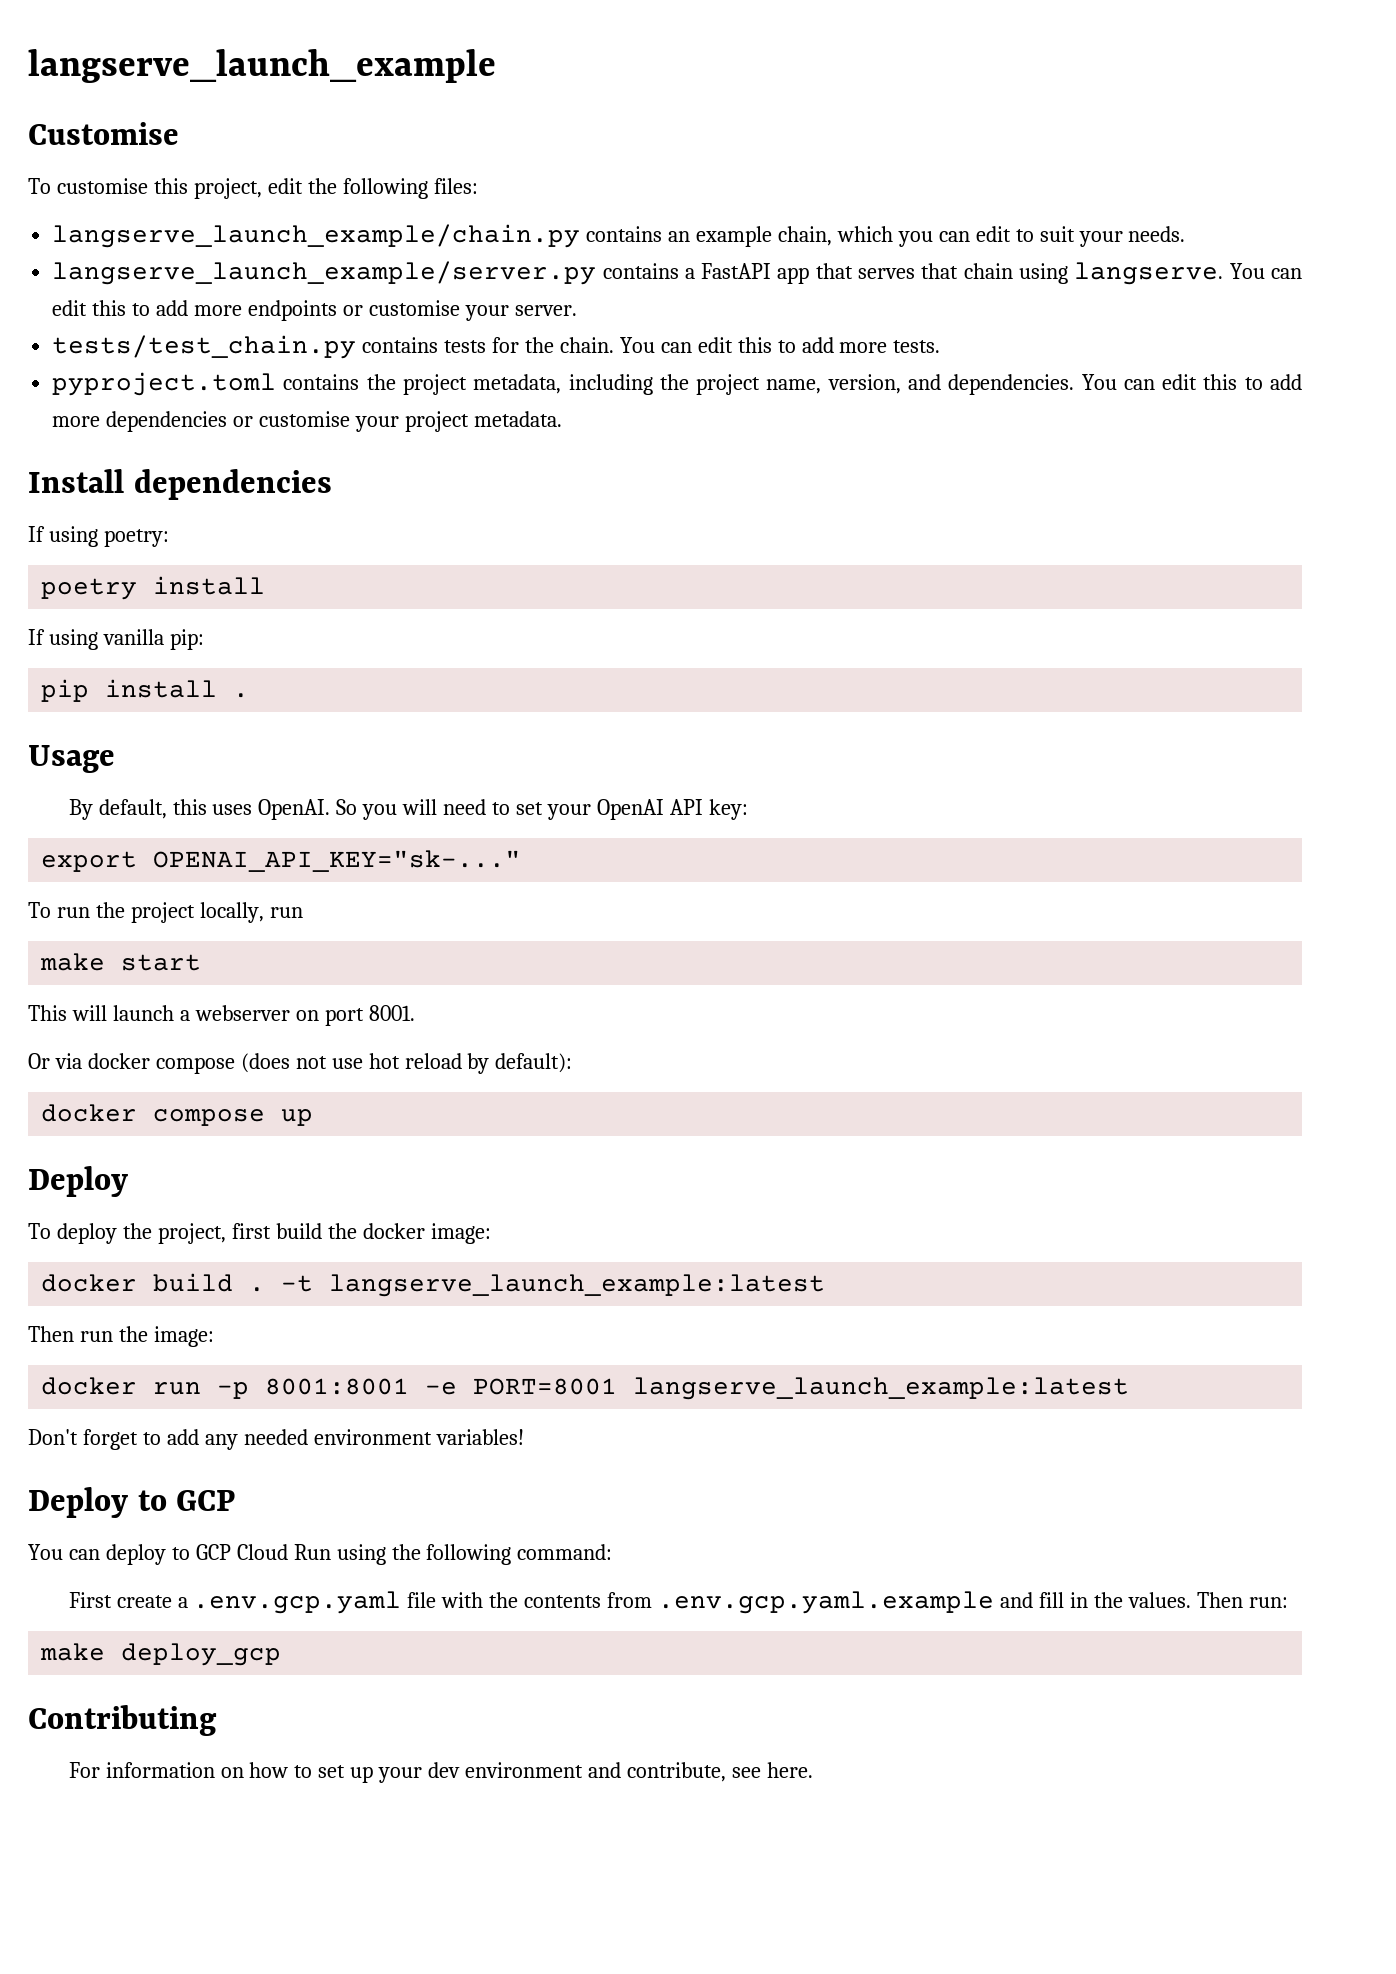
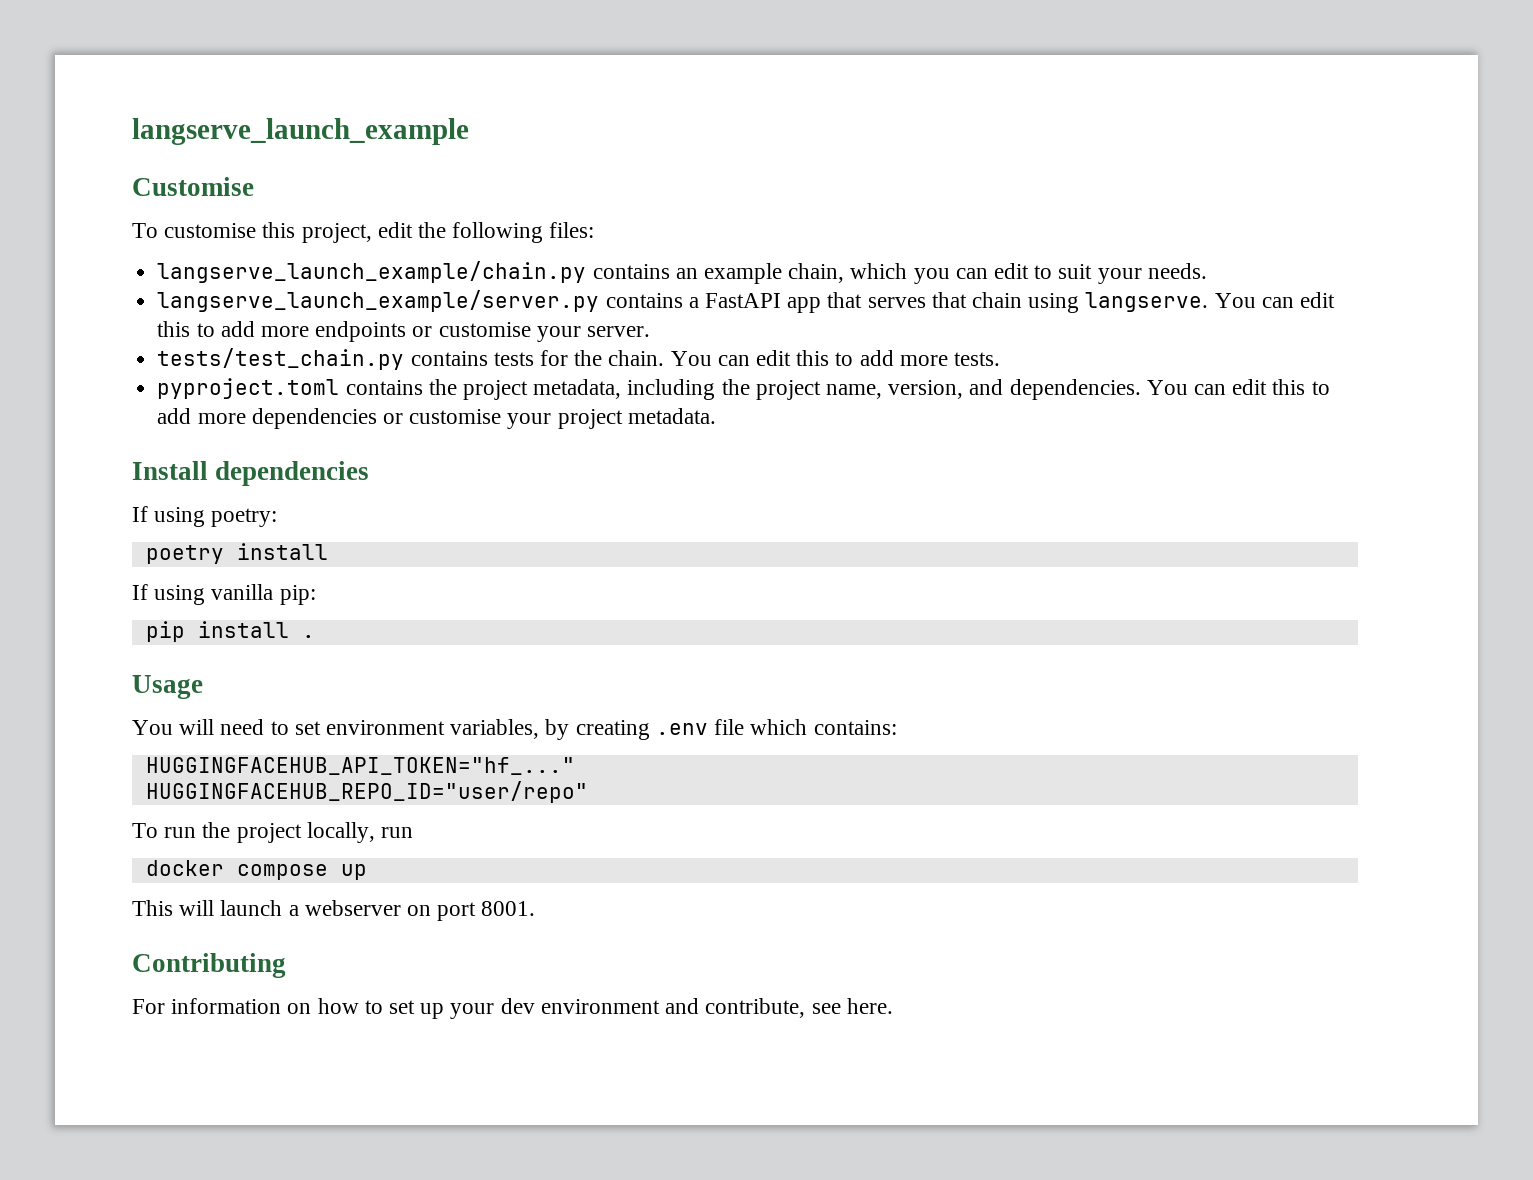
- By default, this uses OpenAI. So you will need to set your OpenAI API key:
- export OPENAI_API_KEY="sk-..."
+ You will need to set environment variables, by creating .env file which contains:
+ HUGGINGFACEHUB_API_TOKEN="hf_..."
+ HUGGINGFACEHUB_REPO_ID="user/repo"
- make start
+ docker compose up
- Or via docker compose (does not use hot reload by default):
- docker compose up
- Deploy
- To deploy the project, first build the docker image:
- docker build . -t langserve_launch_example:latest
- Then run the image:
- docker run -p 8001:8001 -e PORT=8001 langserve_launch_example:latest
- Don't forget to add any needed environment variables!
- Deploy to GCP
- You can deploy to GCP Cloud Run using the following command:
- First create a .env.gcp.yaml file with the contents from .env.gcp.yaml.example and fill in the values. Then run:
- make deploy_gcp

